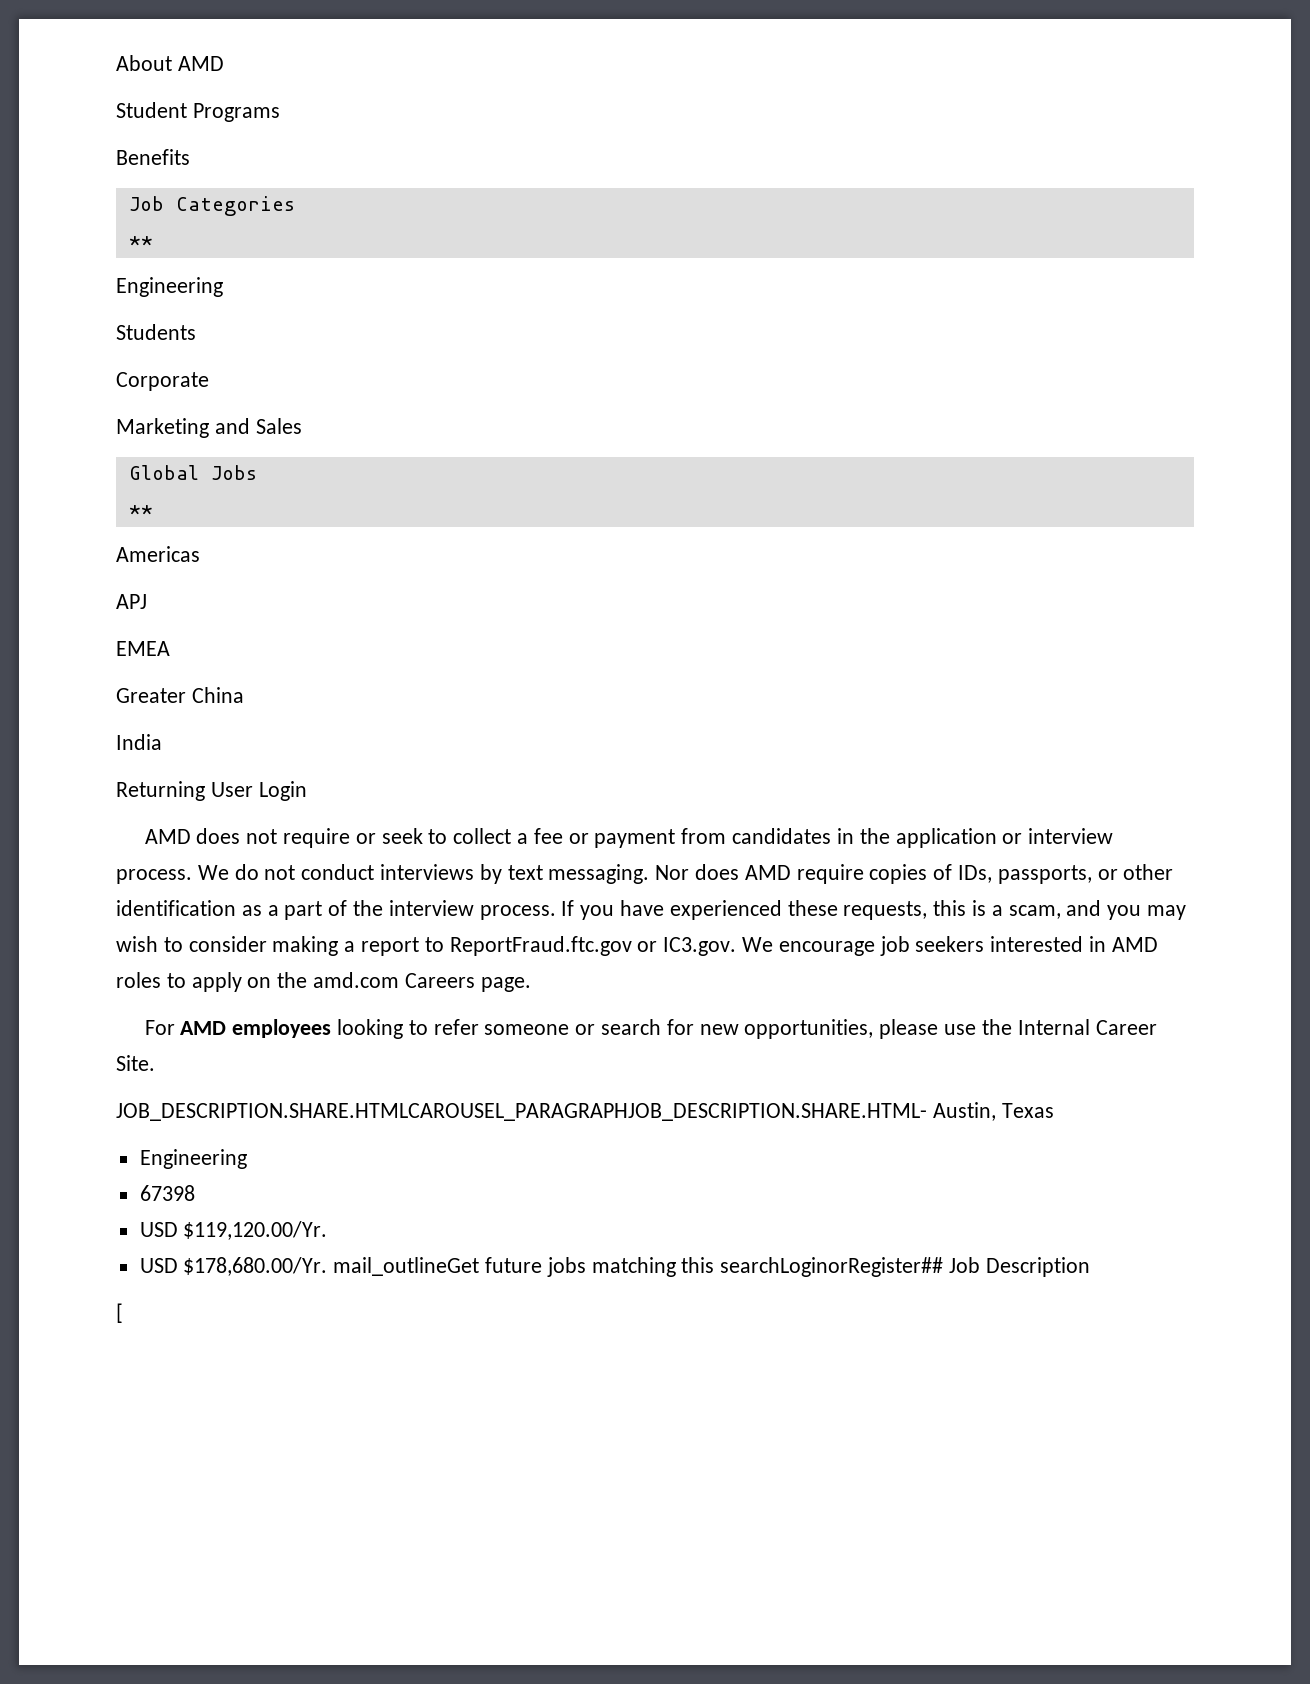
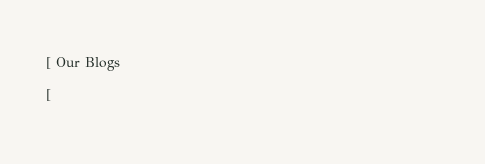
- About AMD
- Student Programs
- Benefits
- Job Categories
- **
- Engineering
- Students
- Corporate
- Marketing and Sales
- Global Jobs
- **
- Americas
- APJ
- EMEA
- Greater China
- India
- Returning User Login
- AMD does not require or seek to collect a fee or payment from candidates in the application or interview process. We do not conduct interviews by text messaging. Nor does AMD require copies of IDs, passports, or other identification as a part of the interview process. If you have experienced these requests, this is a scam, and you may wish to consider making a report to ReportFraud.ftc.gov or IC3.gov. We encourage job seekers interested in AMD roles to apply on the amd.com Careers page.
- For AMD employees looking to refer someone or search for new opportunities, please use the Internal Career Site.
- JOB_DESCRIPTION.SHARE.HTMLCAROUSEL_PARAGRAPHJOB_DESCRIPTION.SHARE.HTML- Austin, Texas
- Engineering
- 67398
- USD $119,120.00/Yr.
- USD $178,680.00/Yr. mail_outlineGet future jobs matching this searchLoginorRegister## Job Description
+ [ Our Blogs

